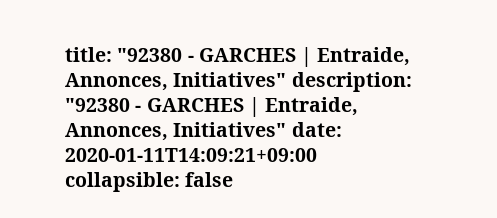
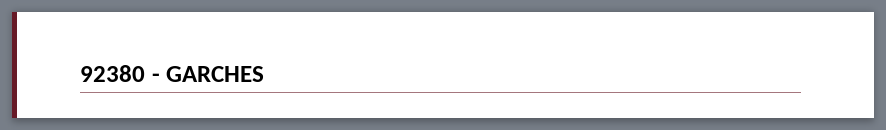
- title: "92380 - GARCHES | Entraide, Annonces, Initiatives" description: "92380 - GARCHES | Entraide, Annonces, Initiatives" date: 2020-01-11T14:09:21+09:00 collapsible: false
+ 92380 - GARCHES

